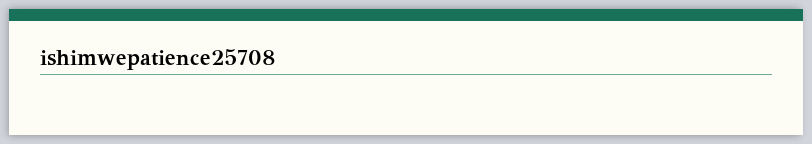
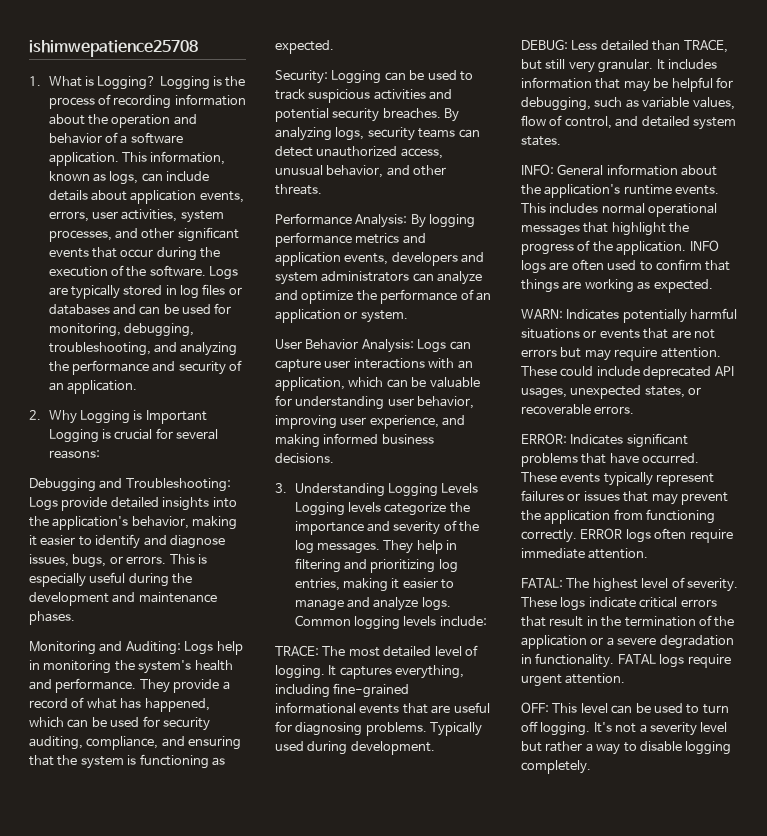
+ 1. What is Logging? Logging is the process of recording information about the operation and behavior of a software application. This information, known as logs, can include details about application events, errors, user activities, system processes, and other significant events that occur during the execution of the software. Logs are typically stored in log files or databases and can be used for monitoring, debugging, troubleshooting, and analyzing the performance and security of an application.
+ 2. Why Logging is Important Logging is crucial for several reasons:
+ Debugging and Troubleshooting: Logs provide detailed insights into the application's behavior, making it easier to identify and diagnose issues, bugs, or errors. This is especially useful during the development and maintenance phases.
+ Monitoring and Auditing: Logs help in monitoring the system's health and performance. They provide a record of what has happened, which can be used for security auditing, compliance, and ensuring that the system is functioning as expected.
+ Security: Logging can be used to track suspicious activities and potential security breaches. By analyzing logs, security teams can detect unauthorized access, unusual behavior, and other threats.
+ Performance Analysis: By logging performance metrics and application events, developers and system administrators can analyze and optimize the performance of an application or system.
+ User Behavior Analysis: Logs can capture user interactions with an application, which can be valuable for understanding user behavior, improving user experience, and making informed business decisions.
+ 3. Understanding Logging Levels Logging levels categorize the importance and severity of the log messages. They help in filtering and prioritizing log entries, making it easier to manage and analyze logs. Common logging levels include:
+ TRACE: The most detailed level of logging. It captures everything, including fine-grained informational events that are useful for diagnosing problems. Typically used during development.
+ DEBUG: Less detailed than TRACE, but still very granular. It includes information that may be helpful for debugging, such as variable values, flow of control, and detailed system states.
+ INFO: General information about the application's runtime events. This includes normal operational messages that highlight the progress of the application. INFO logs are often used to confirm that things are working as expected.
+ WARN: Indicates potentially harmful situations or events that are not errors but may require attention. These could include deprecated API usages, unexpected states, or recoverable errors.
+ ERROR: Indicates significant problems that have occurred. These events typically represent failures or issues that may prevent the application from functioning correctly. ERROR logs often require immediate attention.
+ FATAL: The highest level of severity. These logs indicate critical errors that result in the termination of the application or a severe degradation in functionality. FATAL logs require urgent attention.
+ OFF: This level can be used to turn off logging. It's not a severity level but rather a way to disable logging completely.

